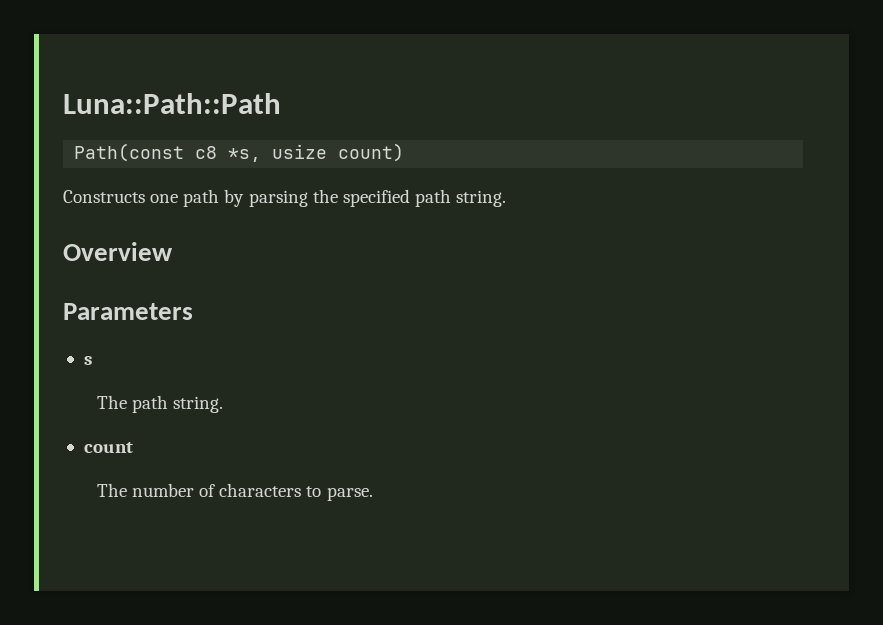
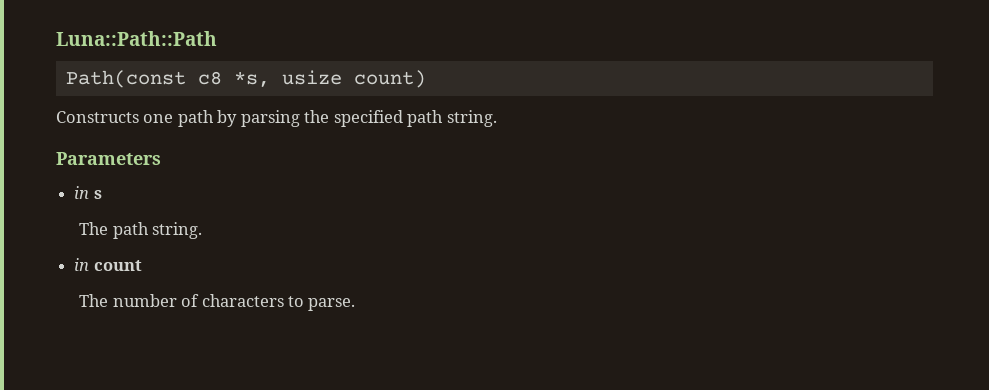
- Overview
- s
+ in s
- count
+ in count

